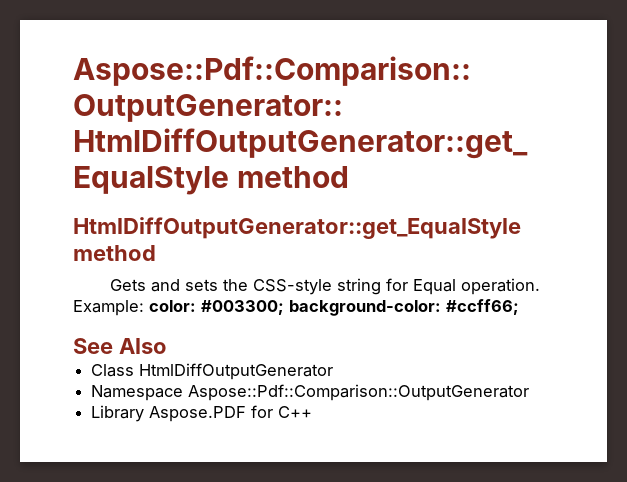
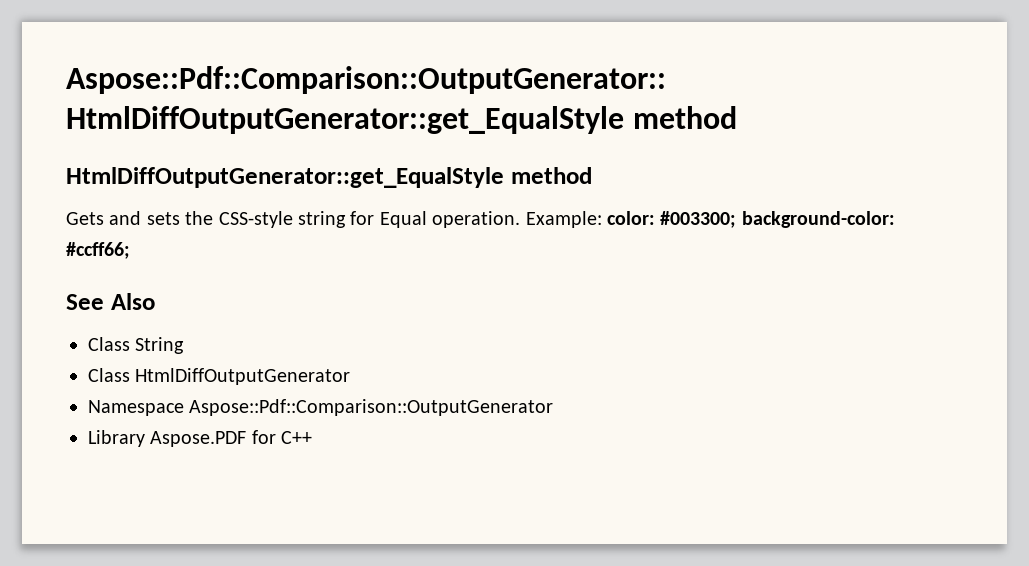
+ Class String

